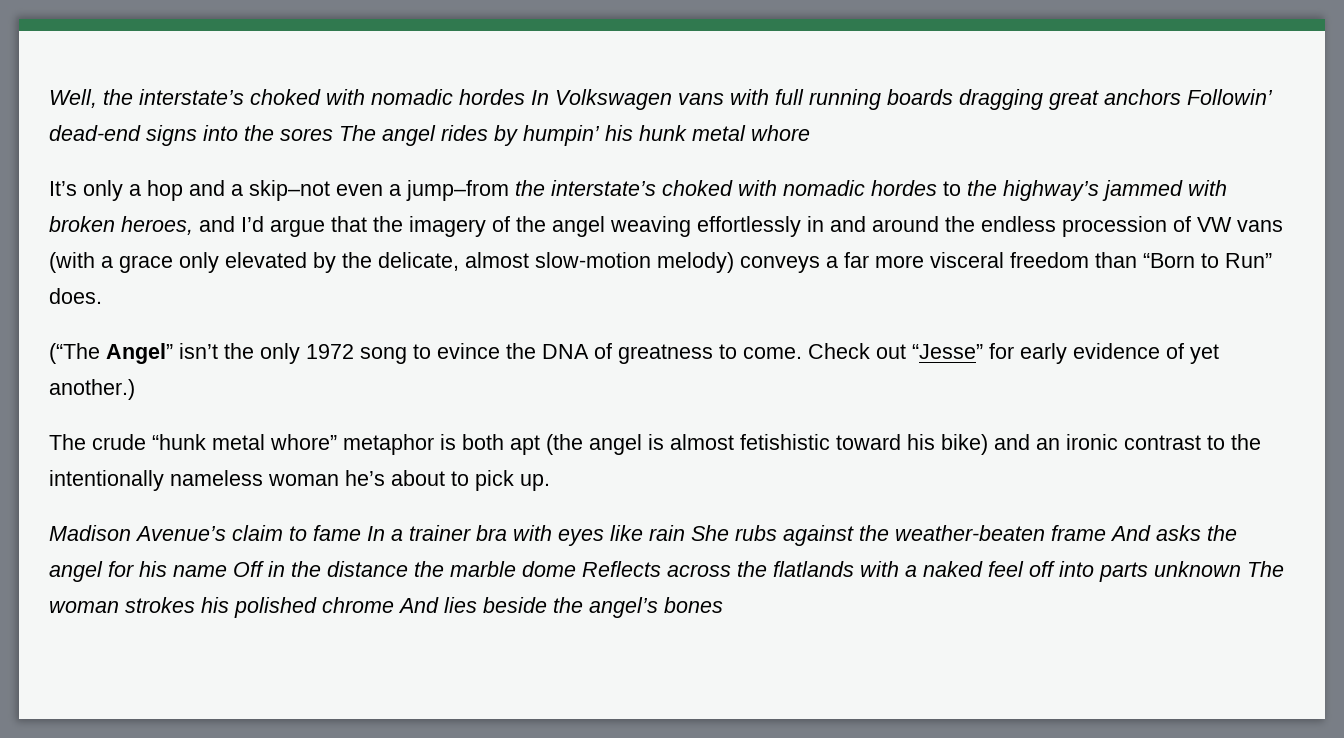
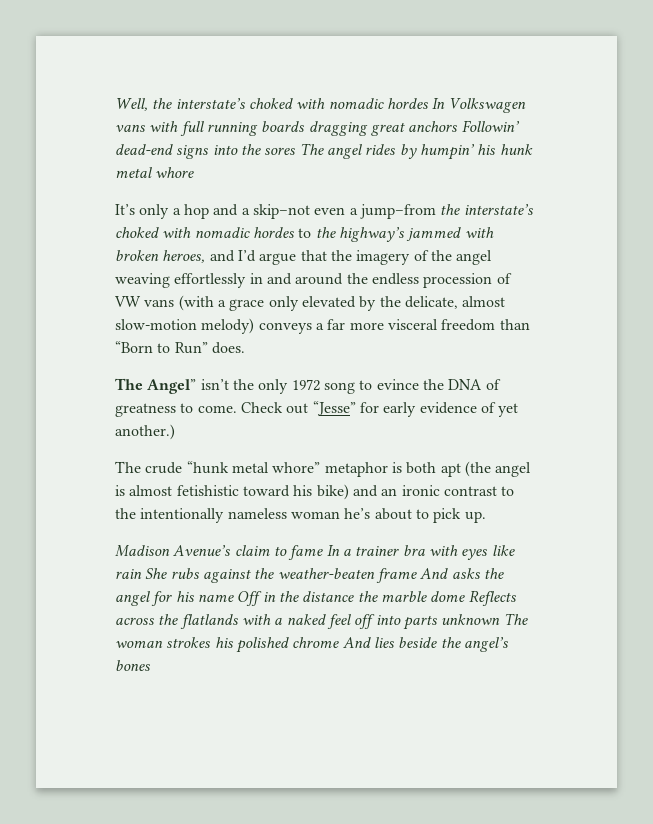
- (“The Angel” isn’t the only 1972 song to evince the DNA of greatness to come.
+ The Angel” isn’t the only 1972 song to evince the DNA of greatness to come.

